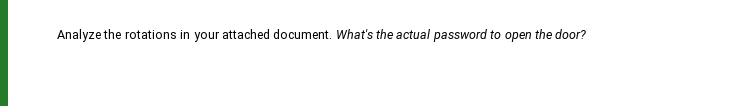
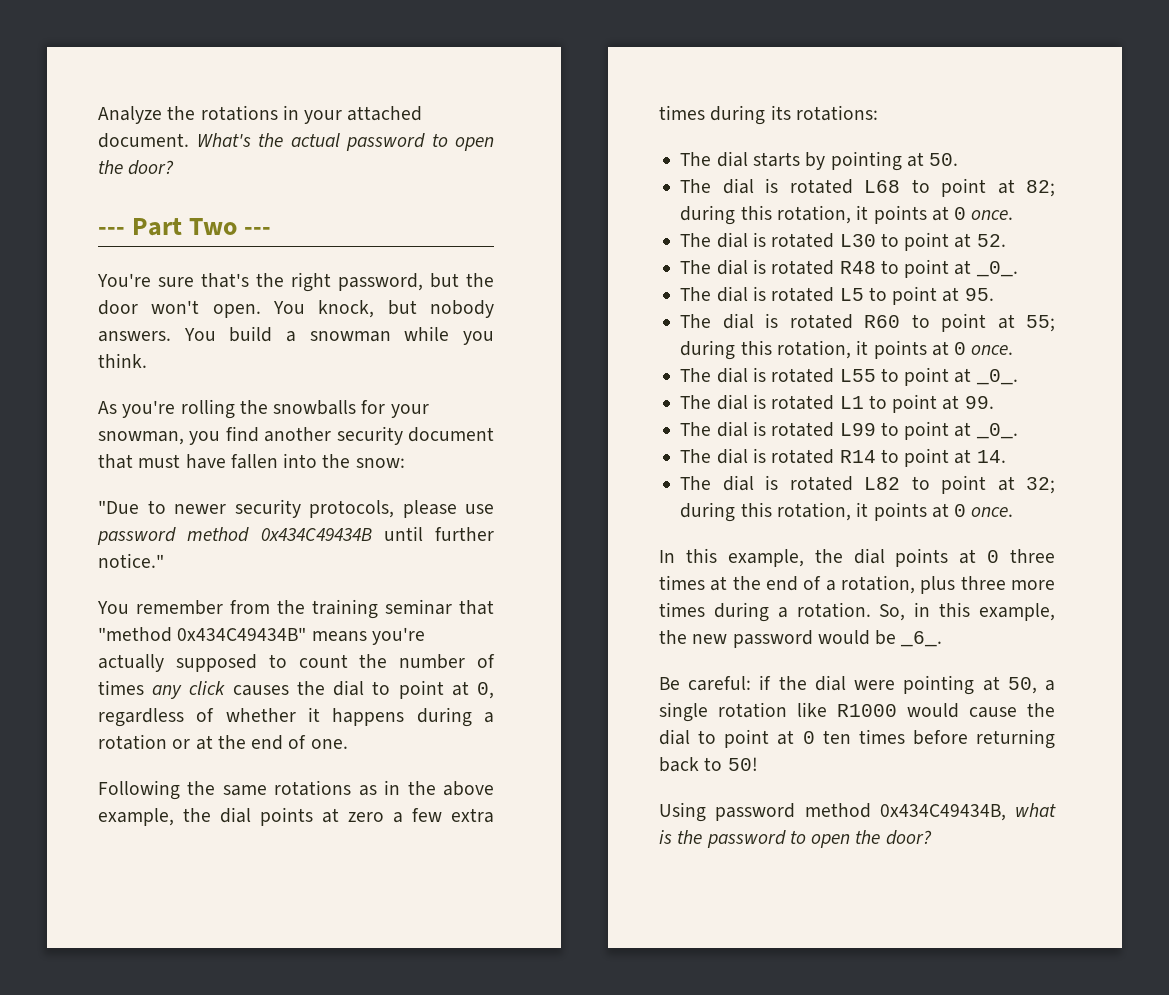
+ --- Part Two ---
+ You're sure that's the right password, but the door won't open. You knock, but nobody answers. You build a snowman while you think.
+ As you're rolling the snowballs for your snowman, you find another security document that must have fallen into the snow:
+ "Due to newer security protocols, please use password method 0x434C49434B until further notice."
+ You remember from the training seminar that "method 0x434C49434B" means you're actually supposed to count the number of times any click causes the dial to point at 0, regardless of whether it happens during a rotation or at the end of one.
+ Following the same rotations as in the above example, the dial points at zero a few extra times during its rotations:
+ The dial starts by pointing at 50.
+ The dial is rotated L68 to point at 82; during this rotation, it points at 0 once.
+ The dial is rotated L30 to point at 52.
+ The dial is rotated R48 to point at _0_.
+ The dial is rotated L5 to point at 95.
+ The dial is rotated R60 to point at 55; during this rotation, it points at 0 once.
+ The dial is rotated L55 to point at _0_.
+ The dial is rotated L1 to point at 99.
+ The dial is rotated L99 to point at _0_.
+ The dial is rotated R14 to point at 14.
+ The dial is rotated L82 to point at 32; during this rotation, it points at 0 once.
+ In this example, the dial points at 0 three times at the end of a rotation, plus three more times during a rotation. So, in this example, the new password would be _6_.
+ Be careful: if the dial were pointing at 50, a single rotation like R1000 would cause the dial to point at 0 ten times before returning back to 50!
+ Using password method 0x434C49434B, what is the password to open the door?

